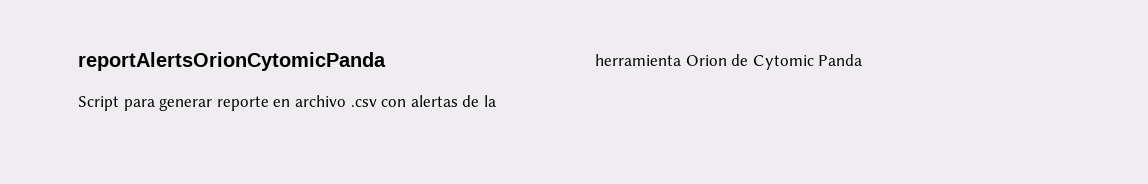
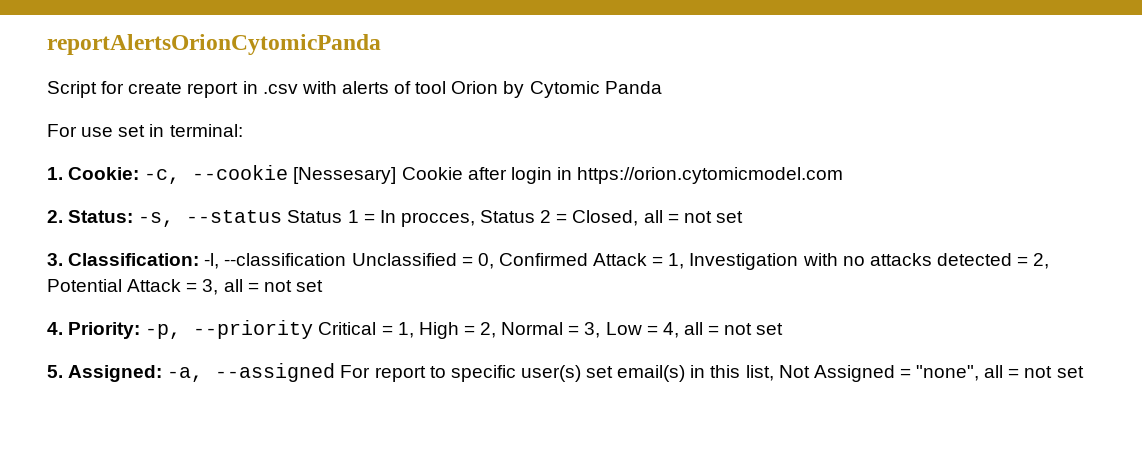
- Script para generar reporte en archivo .csv con alertas de la herramienta Orion de Cytomic Panda
+ Script for create report in .csv with alerts of tool Orion by Cytomic Panda
+ For use set in terminal:
+ 1. Cookie: -c, --cookie [Nessesary] Cookie after login in https://orion.cytomicmodel.com
+ 2. Status: -s, --status Status 1 = In procces, Status 2 = Closed, all = not set
+ 3. Classification: -l, --classification Unclassified = 0, Confirmed Attack = 1, Investigation with no attacks detected = 2, Potential Attack = 3, all = not set
+ 4. Priority: -p, --priority Critical = 1, High = 2, Normal = 3, Low = 4, all = not set
+ 5. Assigned: -a, --assigned For report to specific user(s) set email(s) in this list, Not Assigned = "none", all = not set

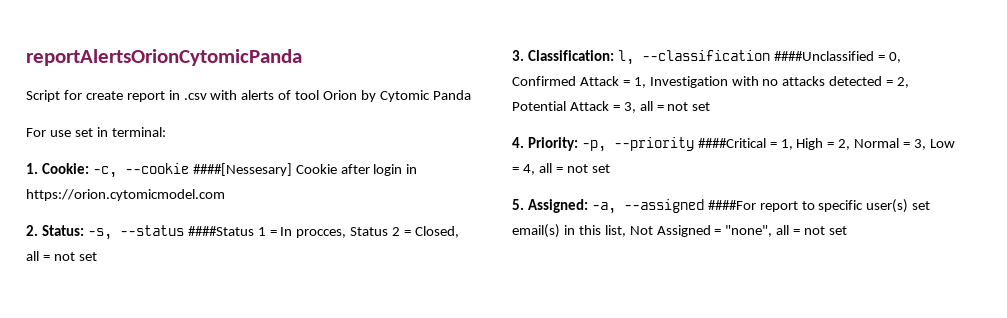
- 1. Cookie: -c, --cookie [Nessesary] Cookie after login in https://orion.cytomicmodel.com
+ 1. Cookie: -c, --cookie ####[Nessesary] Cookie after login in https://orion.cytomicmodel.com
- 2. Status: -s, --status Status 1 = In procces, Status 2 = Closed, all = not set
+ 2. Status: -s, --status ####Status 1 = In procces, Status 2 = Closed, all = not set
- 3. Classification: -l, --classification Unclassified = 0, Confirmed Attack = 1, Investigation with no attacks detected = 2, Potential Attack = 3, all = not set
+ 3. Classification: l, --classification ####Unclassified = 0, Confirmed Attack = 1, Investigation with no attacks detected = 2, Potential Attack = 3, all = not set
- 4. Priority: -p, --priority Critical = 1, High = 2, Normal = 3, Low = 4, all = not set
+ 4. Priority: -p, --priority ####Critical = 1, High = 2, Normal = 3, Low = 4, all = not set
- 5. Assigned: -a, --assigned For report to specific user(s) set email(s) in this list, Not Assigned = "none", all = not set
+ 5. Assigned: -a, --assigned ####For report to specific user(s) set email(s) in this list, Not Assigned = "none", all = not set

